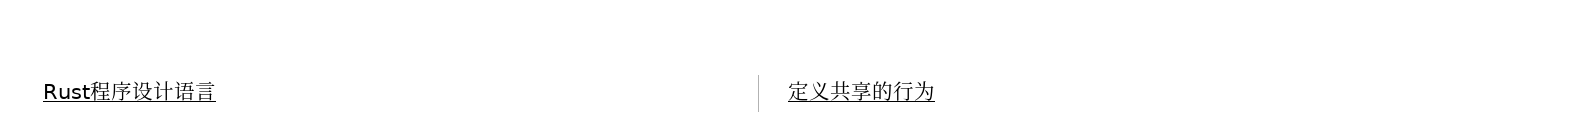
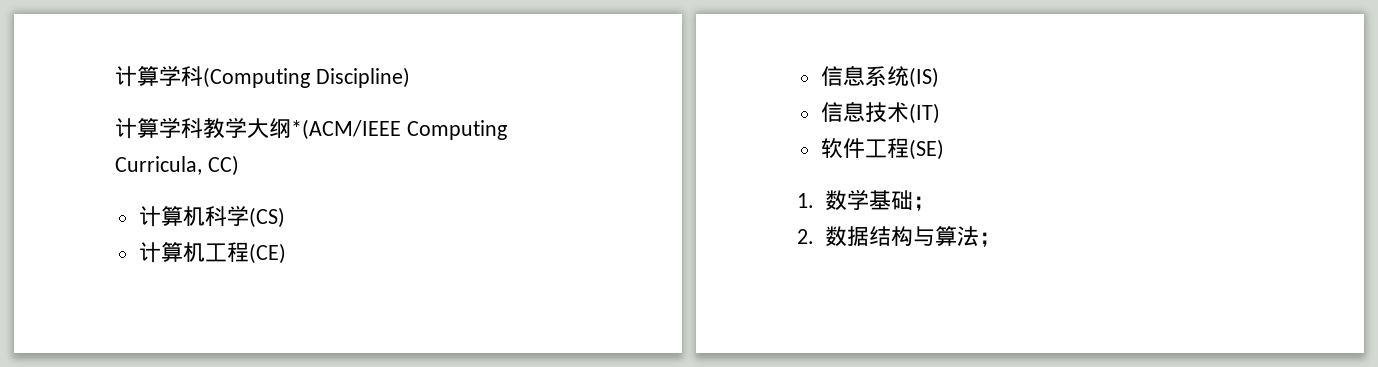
- Rust程序设计语言
- 定义共享的行为
+ 计算学科(Computing Discipline)
+ 计算学科教学大纲*(ACM/IEEE Computing Curricula, CC)
+ 计算机科学(CS)
+ 计算机工程(CE)
+ 信息系统(IS)
+ 信息技术(IT)
+ 软件工程(SE)
+ 1.数学基础；
+ 2.数据结构与算法；

